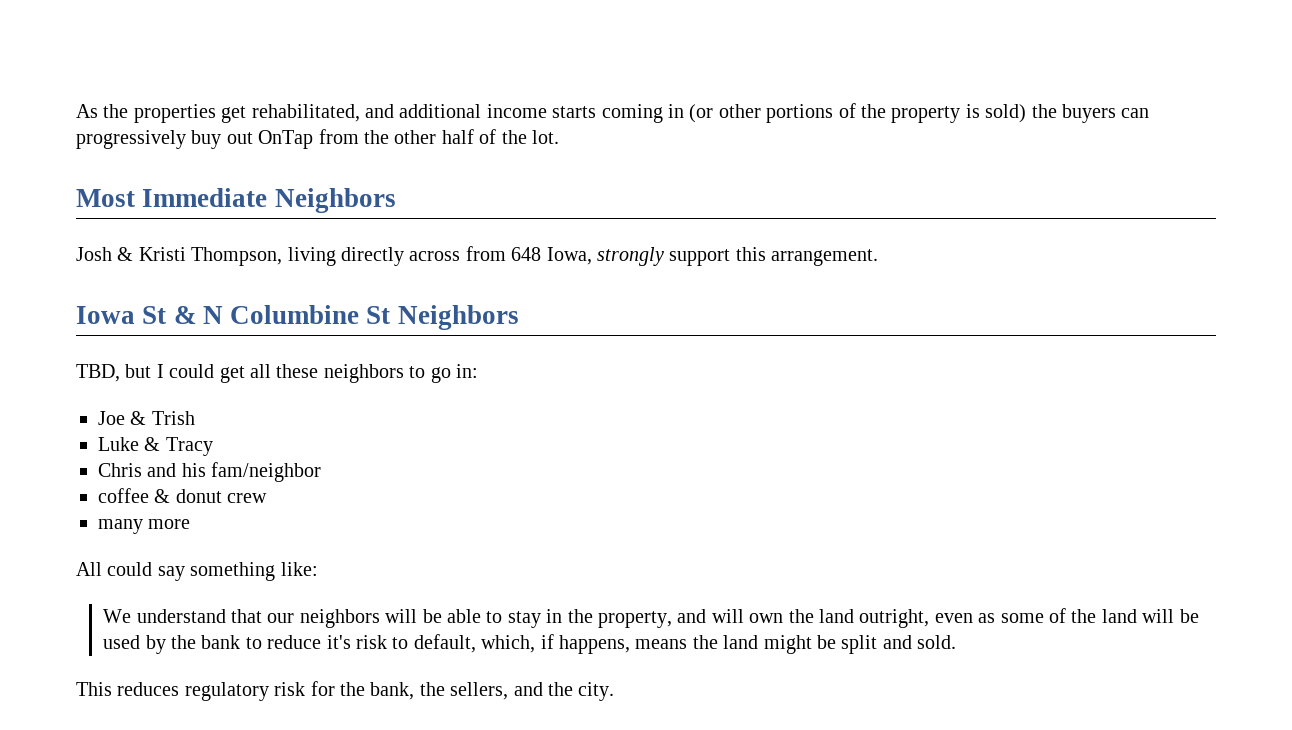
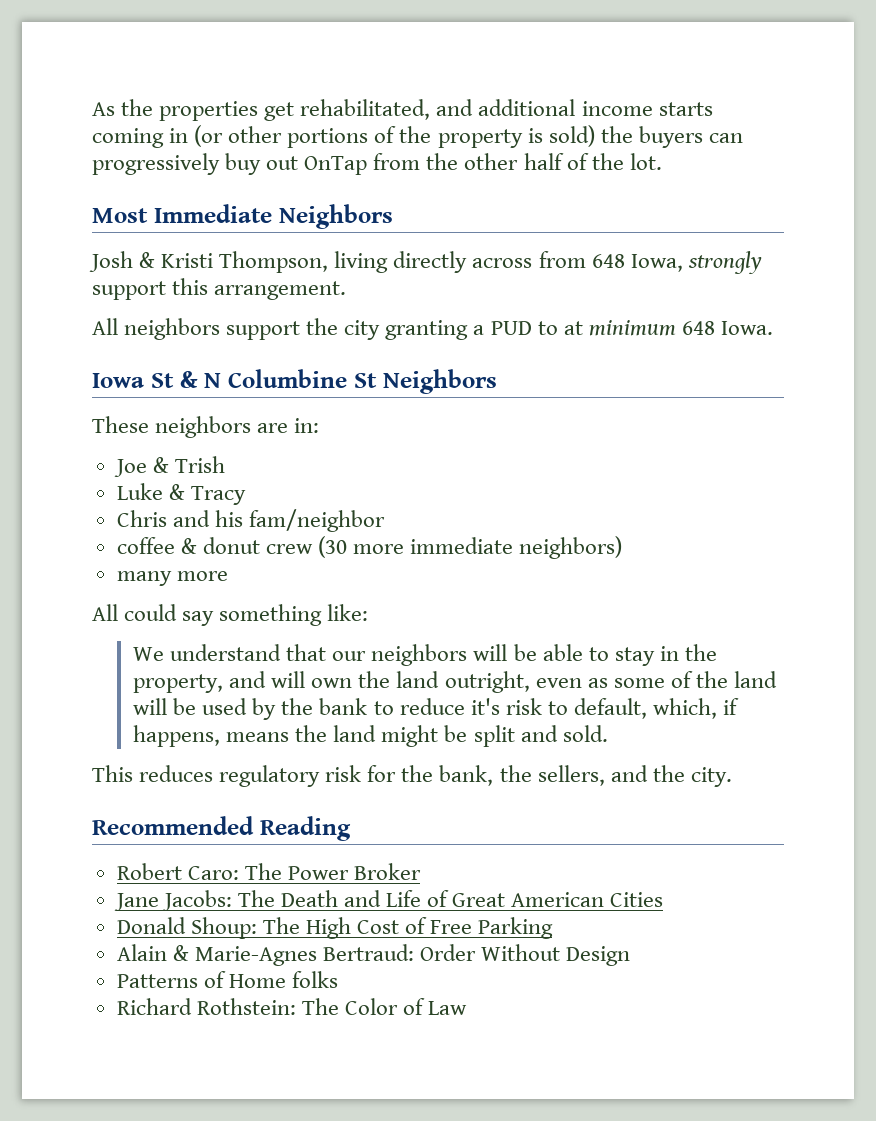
+ All neighbors support the city granting a PUD to at minimum 648 Iowa.
- TBD, but I could get all these neighbors to go in:
+ These neighbors are in:
- coffee & donut crew
+ coffee & donut crew (30 more immediate neighbors)
+ Recommended Reading
+ Robert Caro: The Power Broker
+ Jane Jacobs: The Death and Life of Great American Cities
+ Donald Shoup: The High Cost of Free Parking
+ Alain & Marie-Agnes Bertraud: Order Without Design
+ Patterns of Home folks
+ Richard Rothstein: The Color of Law

